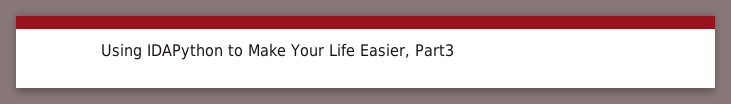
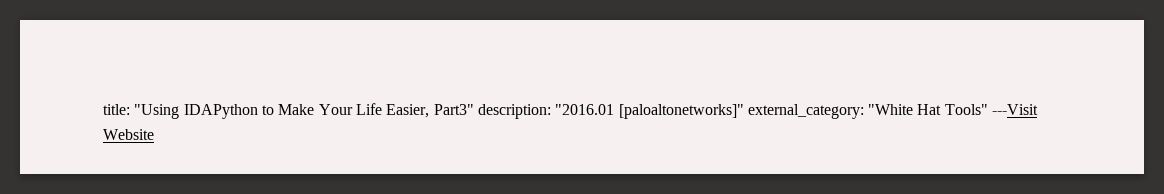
- Using IDAPython to Make Your Life Easier, Part3
+ title: "Using IDAPython to Make Your Life Easier, Part3" description: "2016.01 [paloaltonetworks]" external_category: "White Hat Tools" ---Visit Website

